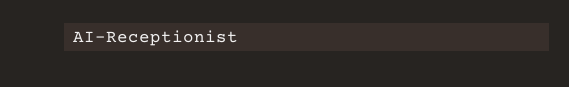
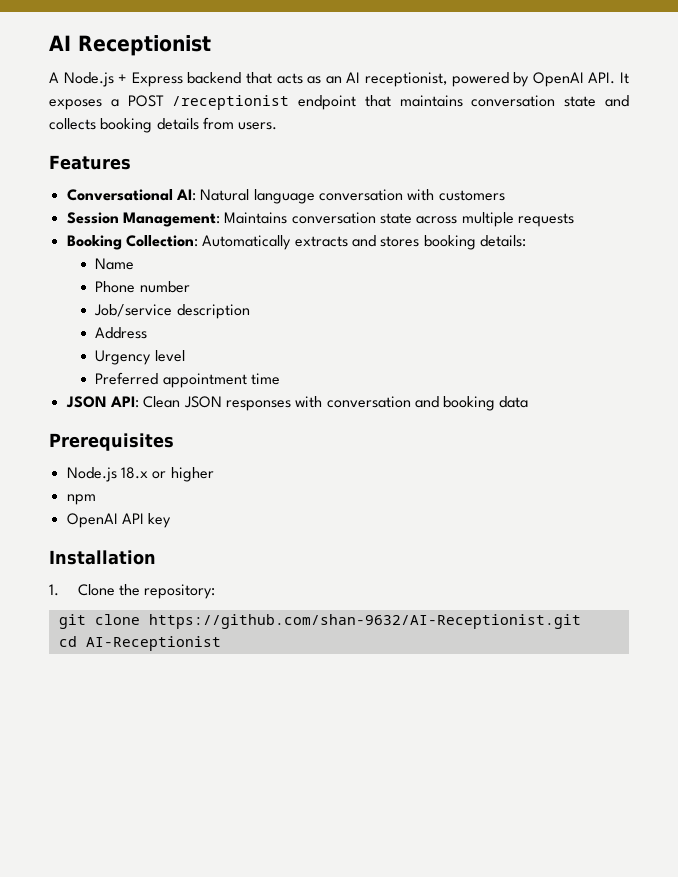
- AI-Receptionist
+ AI Receptionist
+ A Node.js + Express backend that acts as an AI receptionist, powered by OpenAI API. It exposes a POST /receptionist endpoint that maintains conversation state and collects booking details from users.
+ Features
+ Conversational AI: Natural language conversation with customers
+ Session Management: Maintains conversation state across multiple requests
+ Booking Collection: Automatically extracts and stores booking details:
+ Name
+ Phone number
+ Job/service description
+ Address
+ Urgency level
+ Preferred appointment time
+ JSON API: Clean JSON responses with conversation and booking data
+ Prerequisites
+ Node.js 18.x or higher
+ npm
+ OpenAI API key
+ Installation
+ 1. Clone the repository:
+ git clone https://github.com/shan-9632/AI-Receptionist.git
+ cd AI-Receptionist

